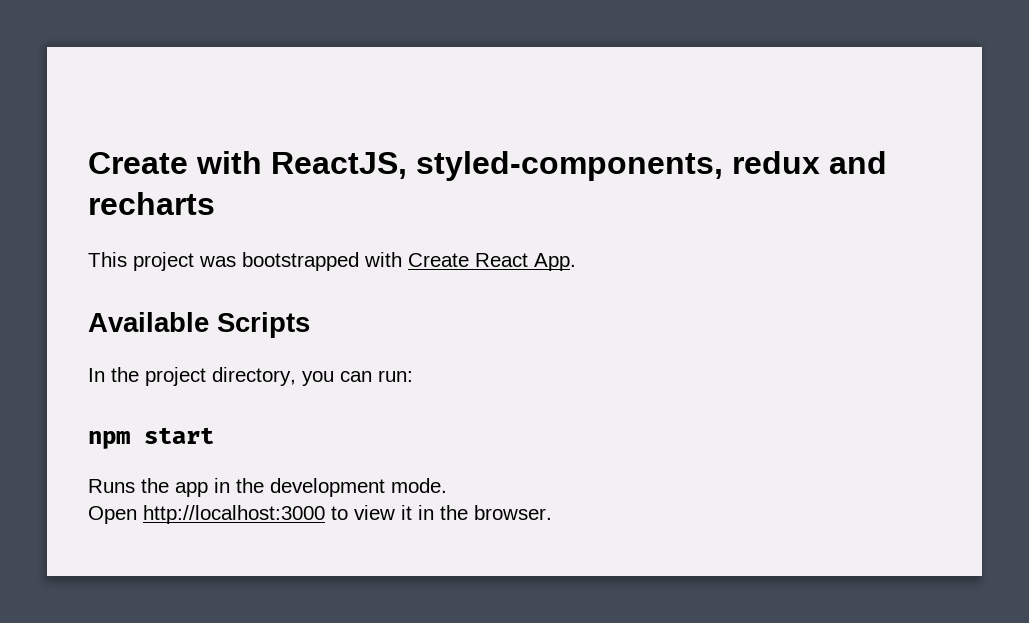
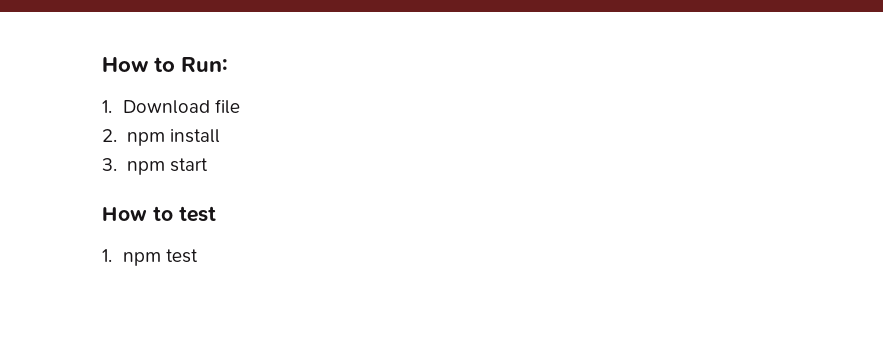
- Create with ReactJS, styled-components, redux and recharts
- This project was bootstrapped with Create React App.
- Available Scripts
- In the project directory, you can run:
- npm start
- Runs the app in the development mode.
- Open http://localhost:3000 to view it in the browser.
+ How to Run:
+ 1. Download file
+ 2. npm install
+ 3. npm start
+ How to test
+ 1. npm test

